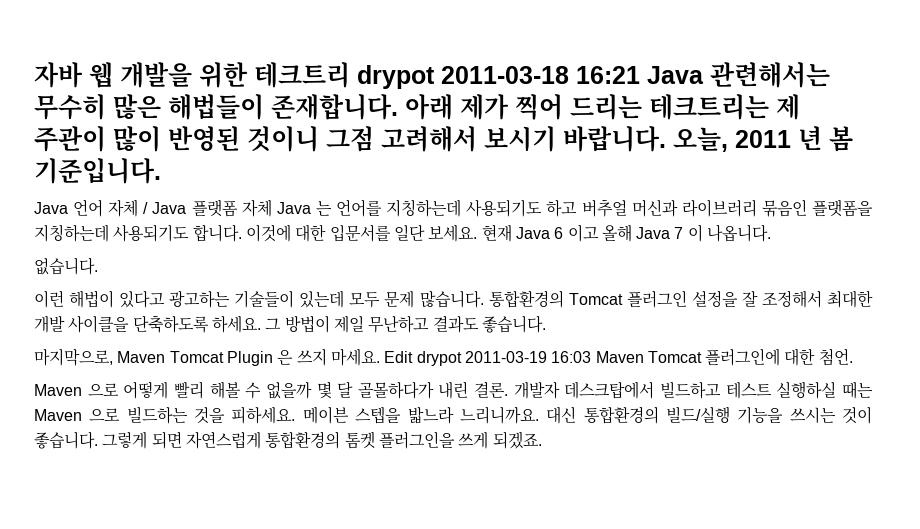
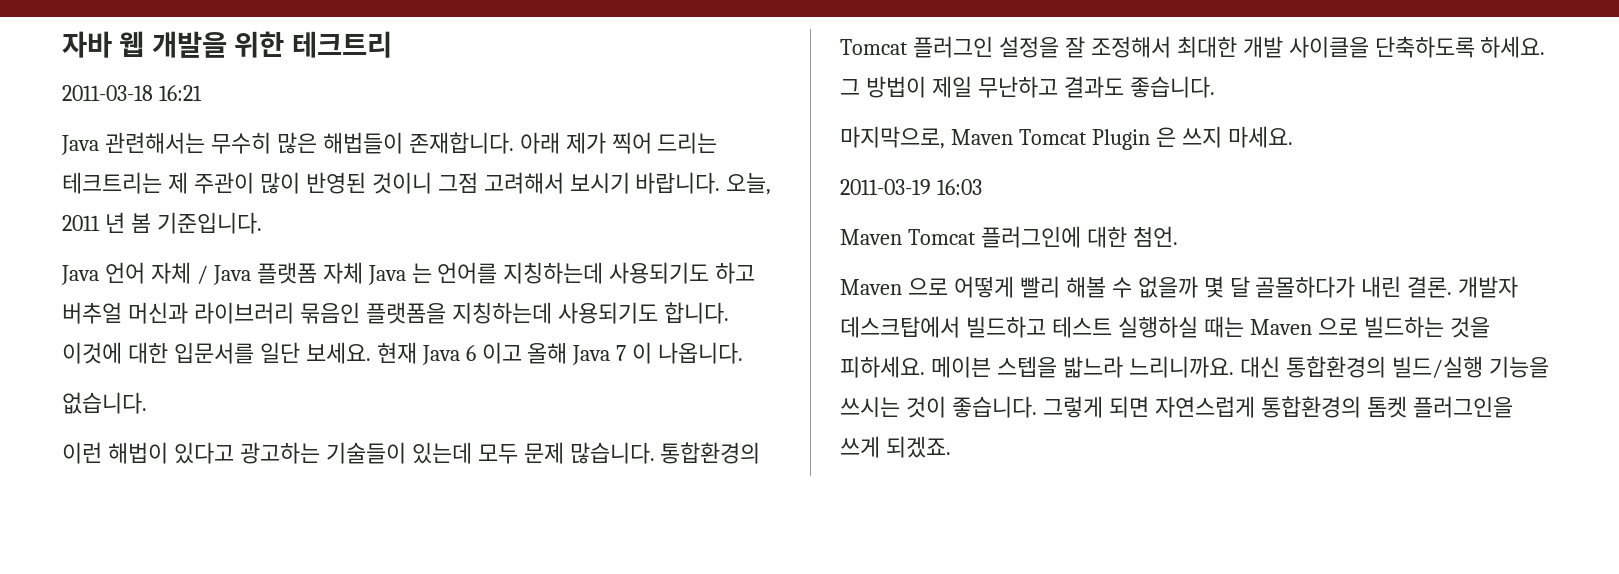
- 자바 웹 개발을 위한 테크트리 drypot 2011-03-18 16:21 Java 관련해서는 무수히 많은 해법들이 존재합니다.
+ 자바 웹 개발을 위한 테크트리
+ 2011-03-18 16:21
+ Java 관련해서는 무수히 많은 해법들이 존재합니다.
- 마지막으로, Maven Tomcat Plugin 은 쓰지 마세요. Edit drypot 2011-03-19 16:03 Maven Tomcat 플러그인에 대한 첨언.
+ 마지막으로, Maven Tomcat Plugin 은 쓰지 마세요.
+ 2011-03-19 16:03
+ Maven Tomcat 플러그인에 대한 첨언.

